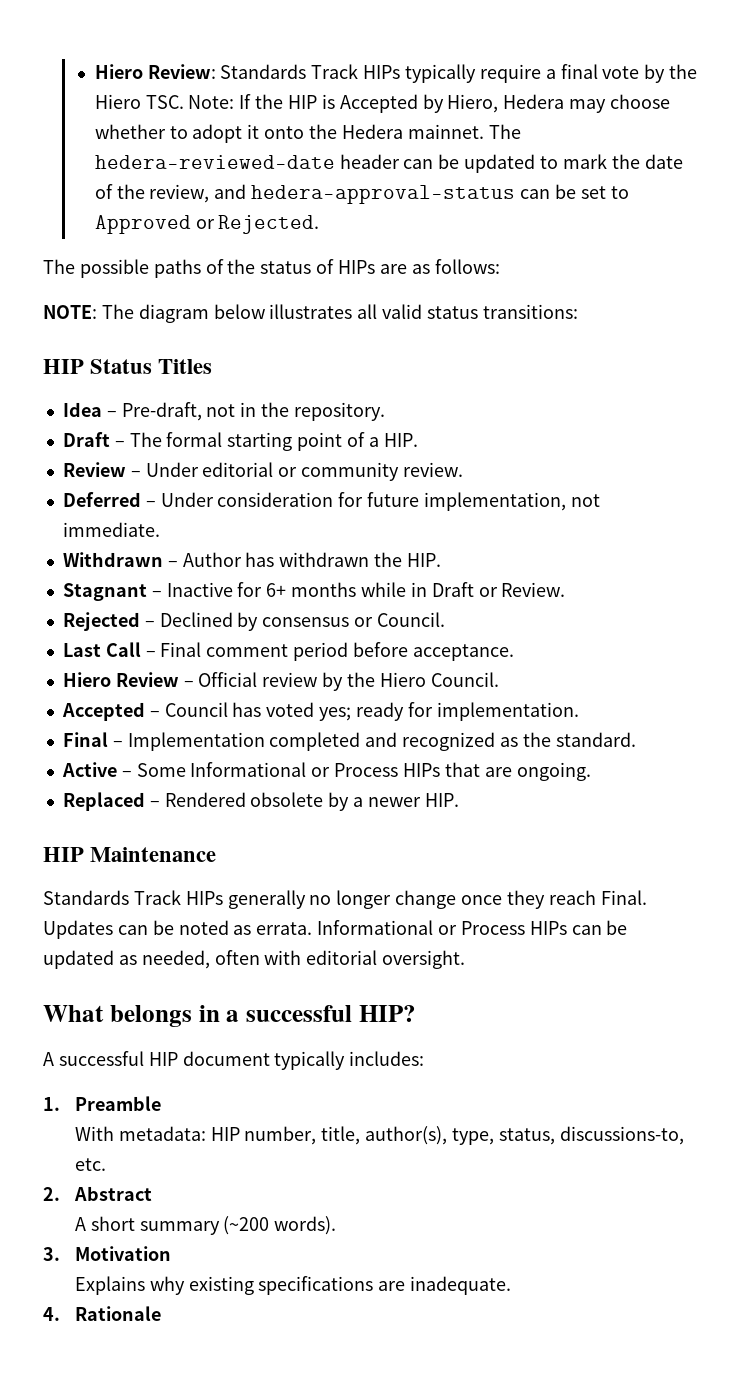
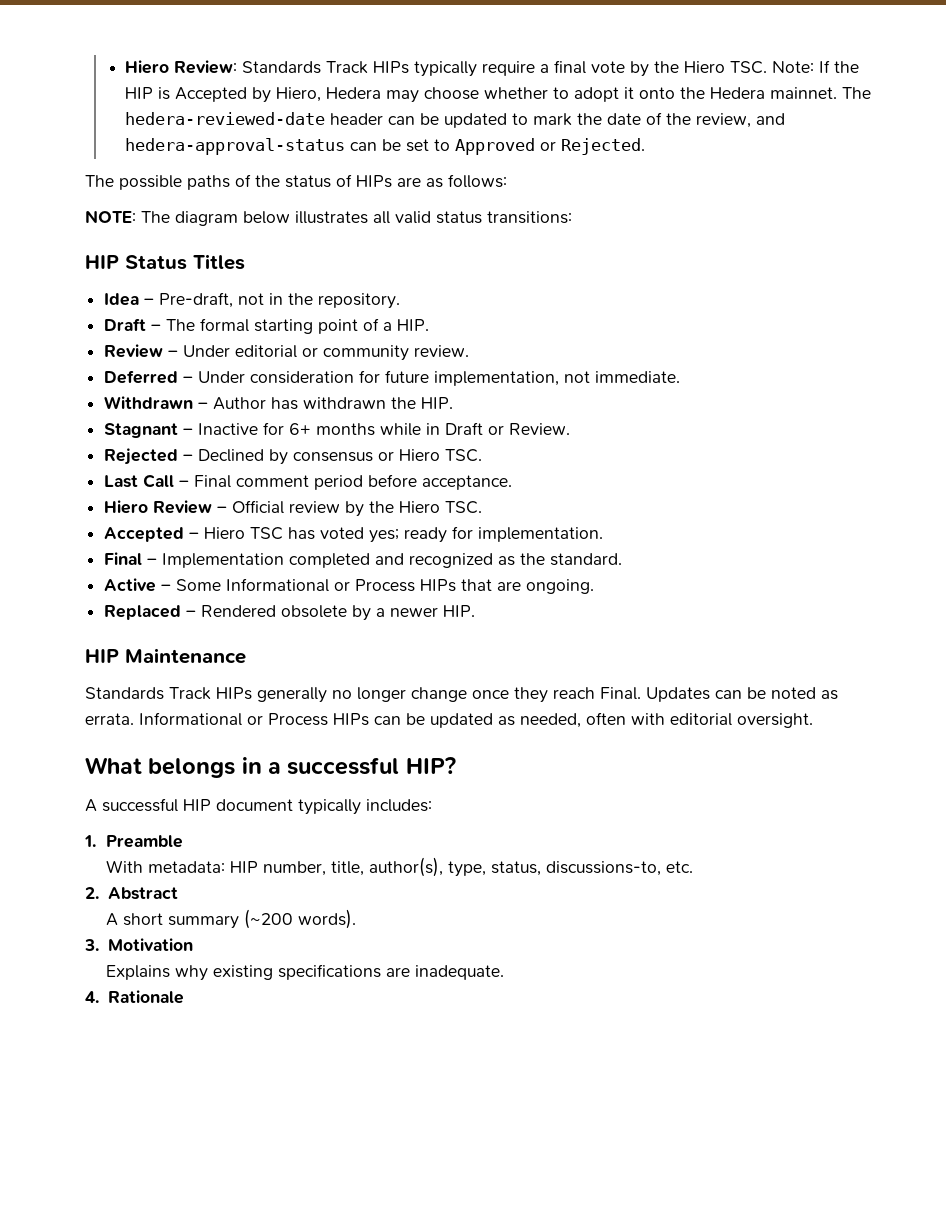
- Rejected – Declined by consensus or Council.
+ Rejected – Declined by consensus or Hiero TSC.
- Hiero Review – Official review by the Hiero Council.
+ Hiero Review – Official review by the Hiero TSC.
- Accepted – Council has voted yes; ready for implementation.
+ Accepted – Hiero TSC has voted yes; ready for implementation.

